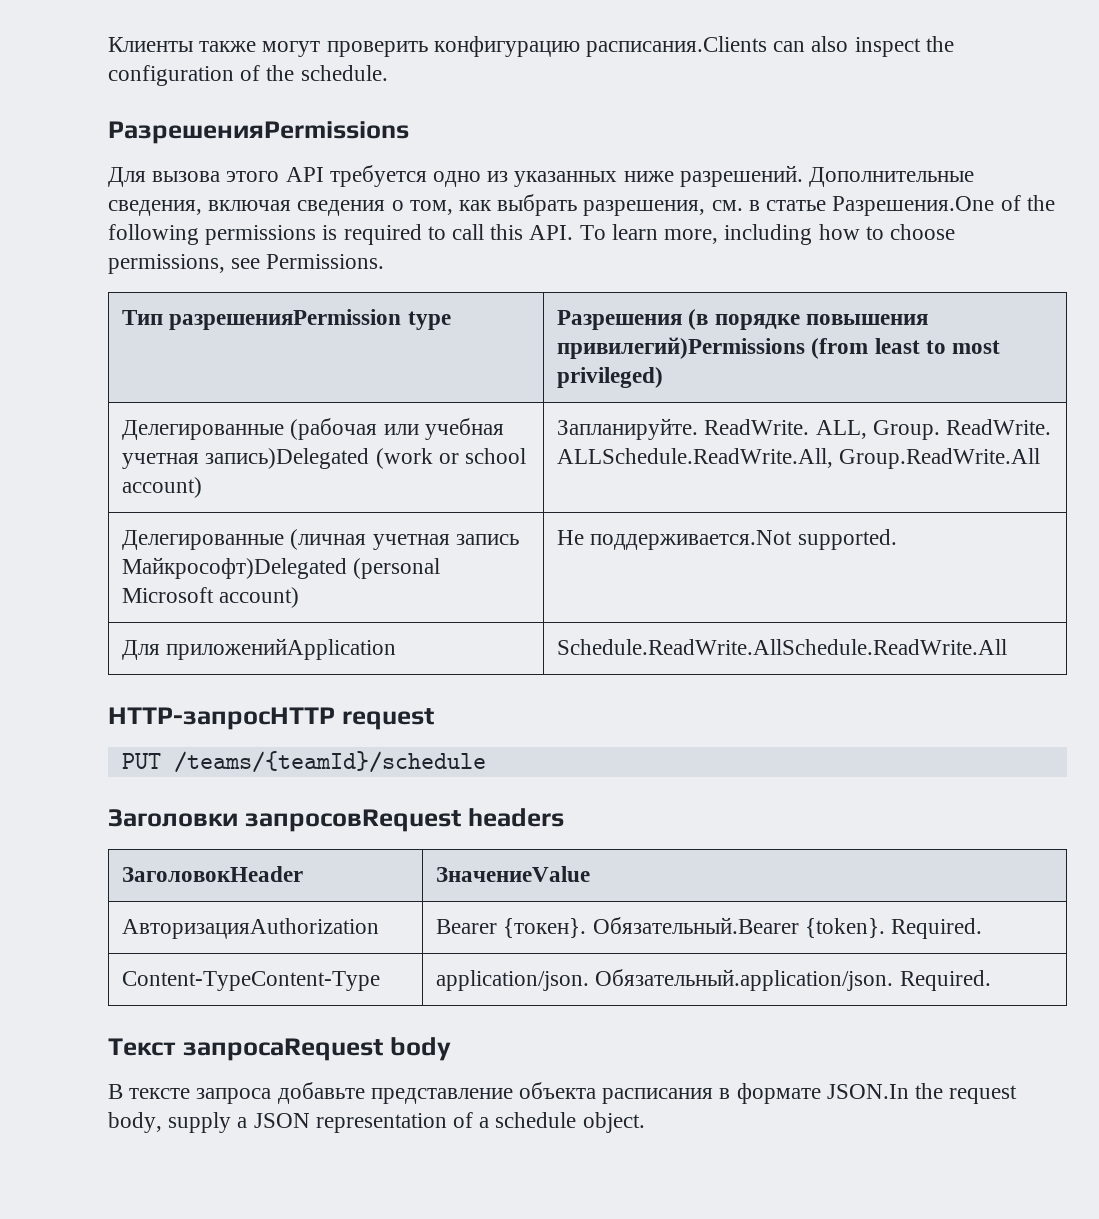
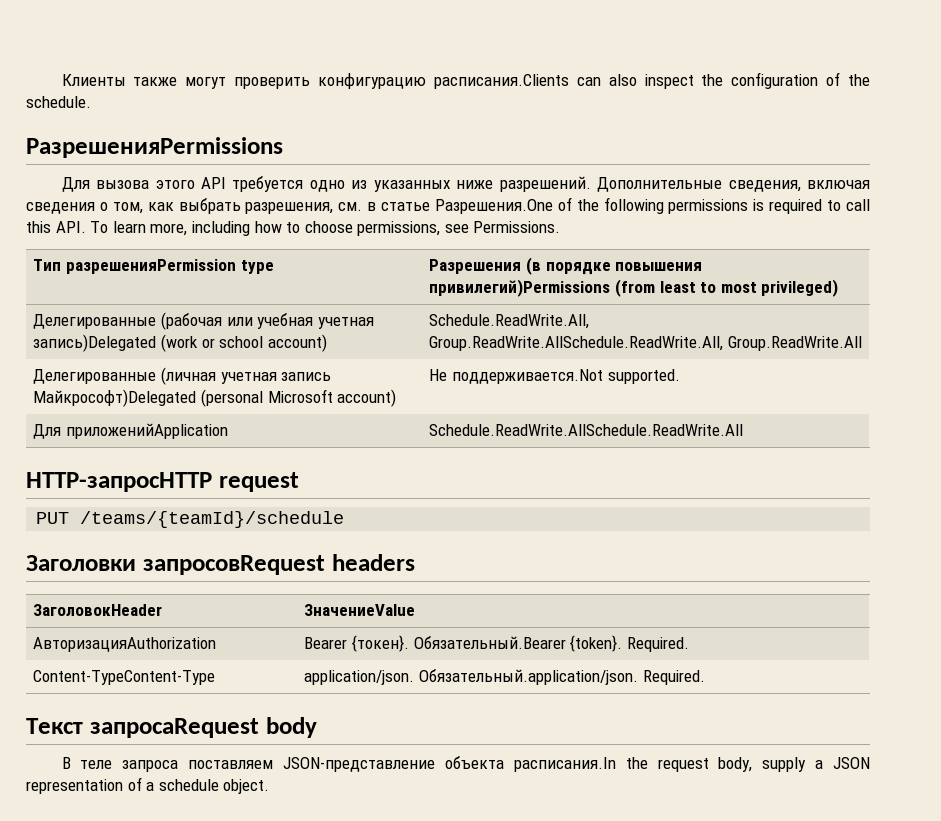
- Делегированные (рабочая или учебная учетная запись)Delegated (work or school account) | Запланируйте. ReadWrite. ALL, Group. ReadWrite. ALLSchedule.ReadWrite.All, Group.ReadWrite.All
+ Делегированные (рабочая или учебная учетная запись)Delegated (work or school account) | Schedule.ReadWrite.All, Group.ReadWrite.AllSchedule.ReadWrite.All, Group.ReadWrite.All
- В тексте запроса добавьте представление объекта расписания в формате JSON.In the request body, supply a JSON representation of a schedule object.
+ В теле запроса поставляем JSON-представление объекта расписания.In the request body, supply a JSON representation of a schedule object.

